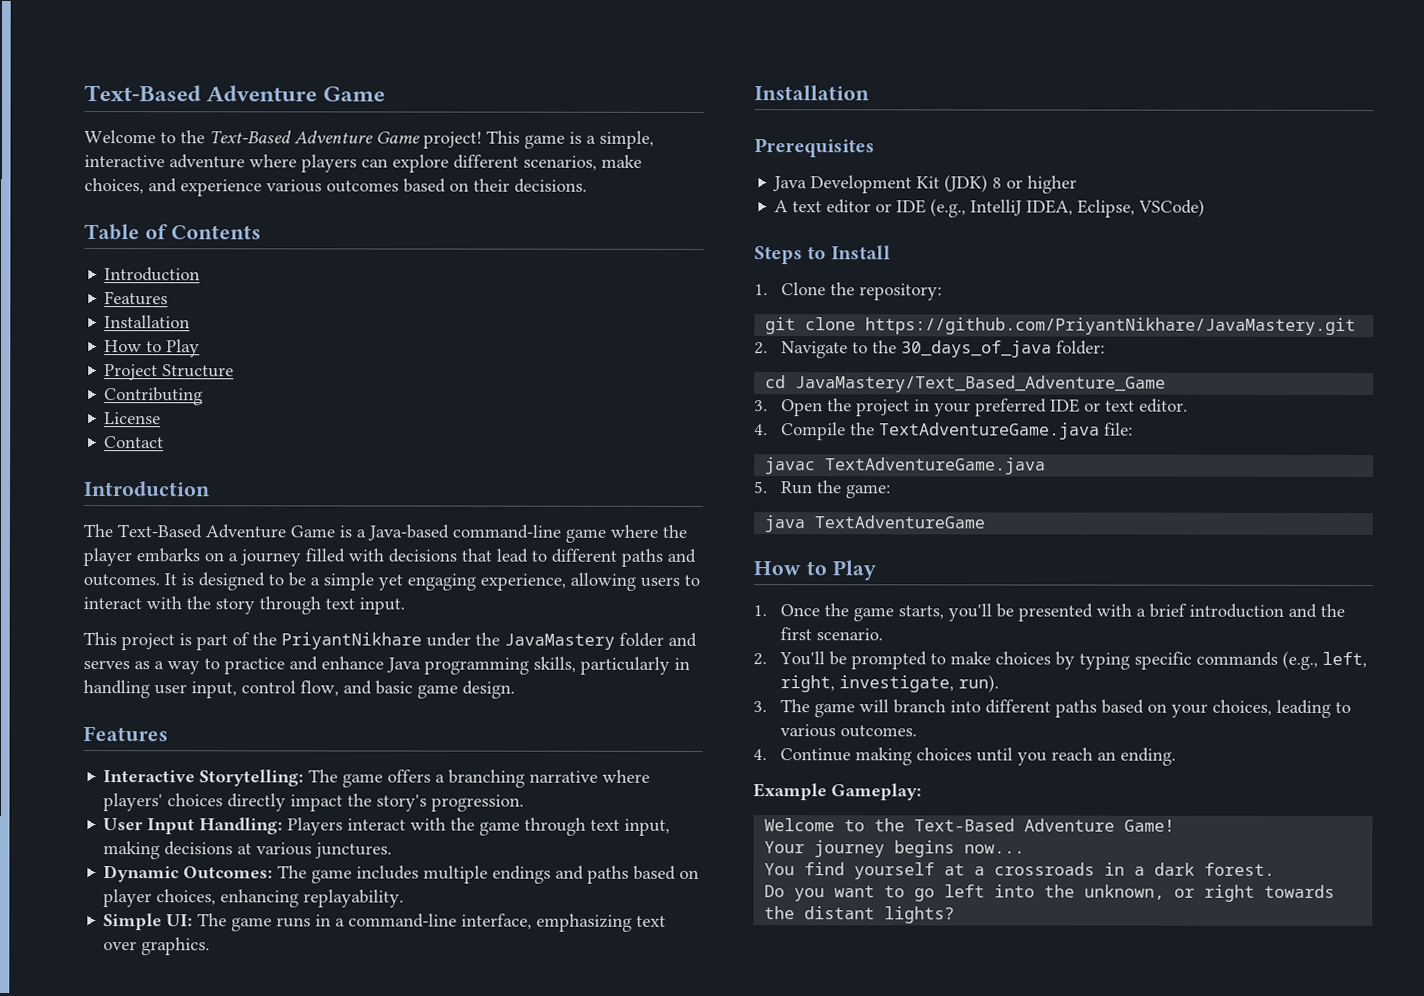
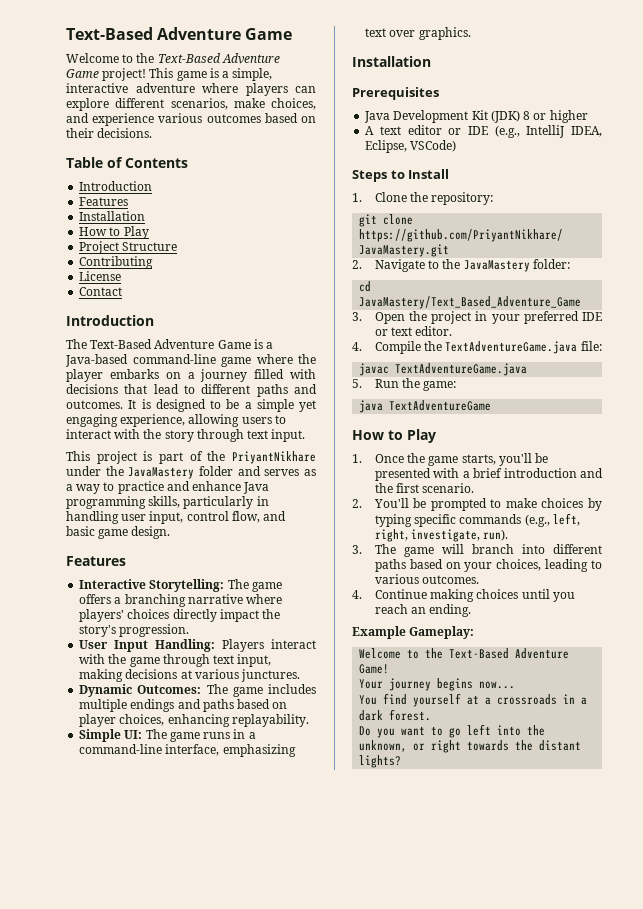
- 2. Navigate to the 30_days_of_java folder:
+ 2. Navigate to the JavaMastery folder:

